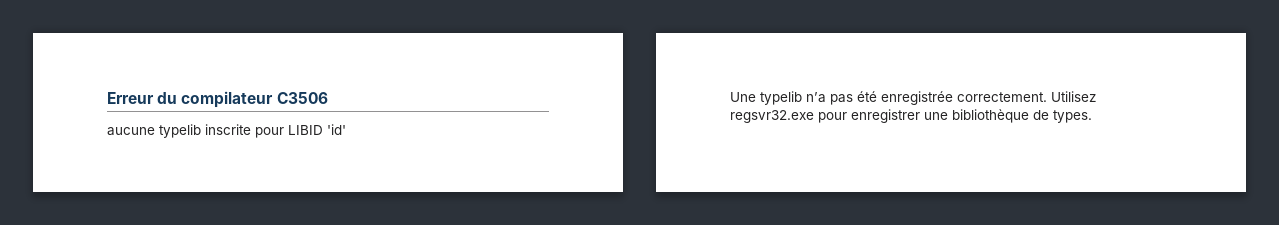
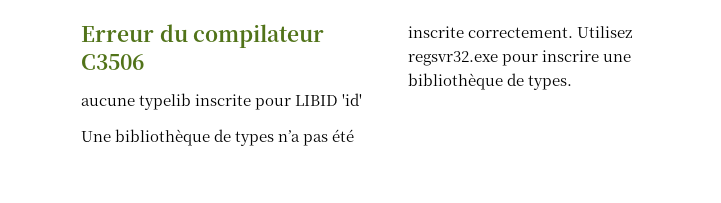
- Une typelib n’a pas été enregistrée correctement.
+ Une bibliothèque de types n’a pas été inscrite correctement.
- Utilisez regsvr32.exe pour enregistrer une bibliothèque de types.
+ Utilisez regsvr32.exe pour inscrire une bibliothèque de types.

